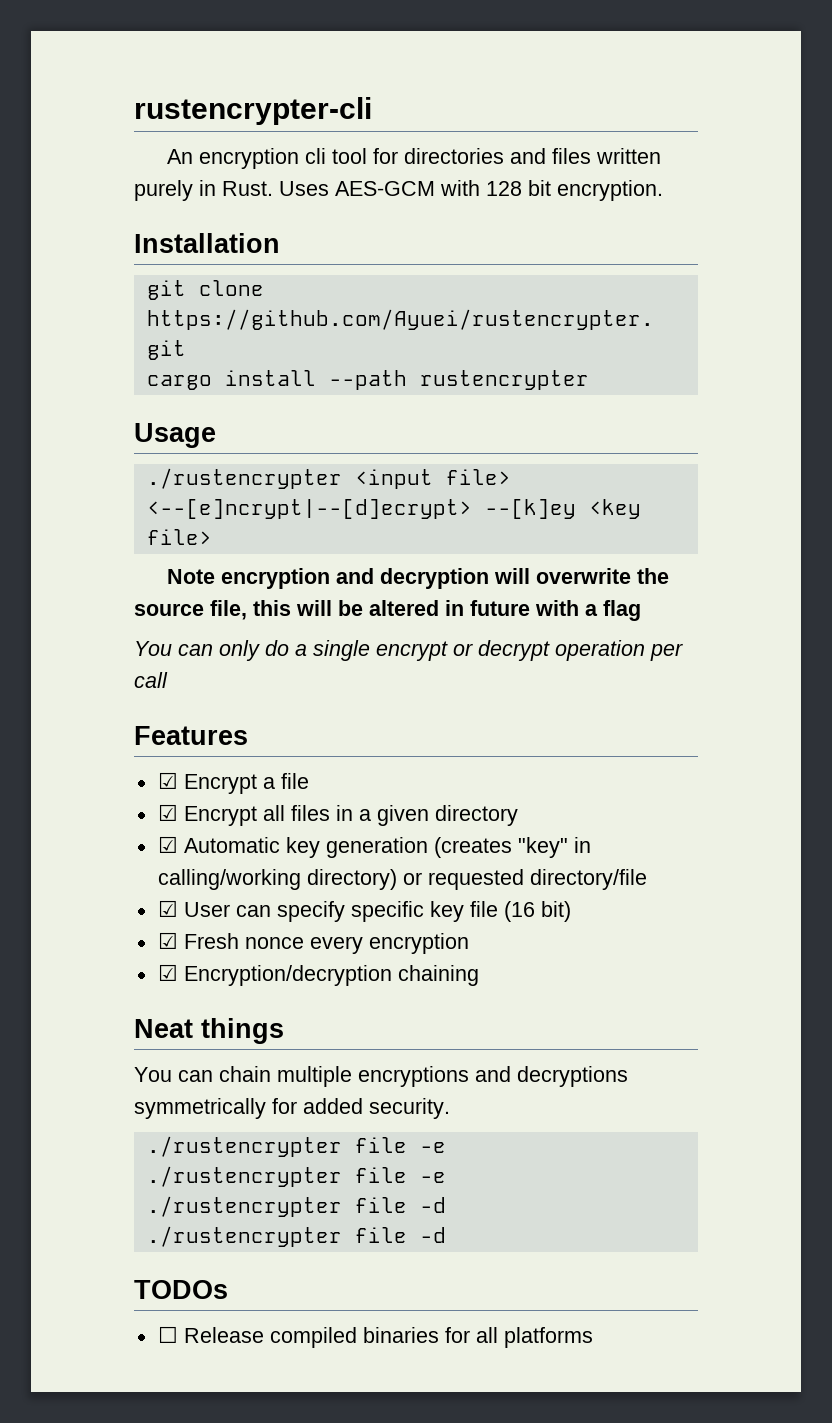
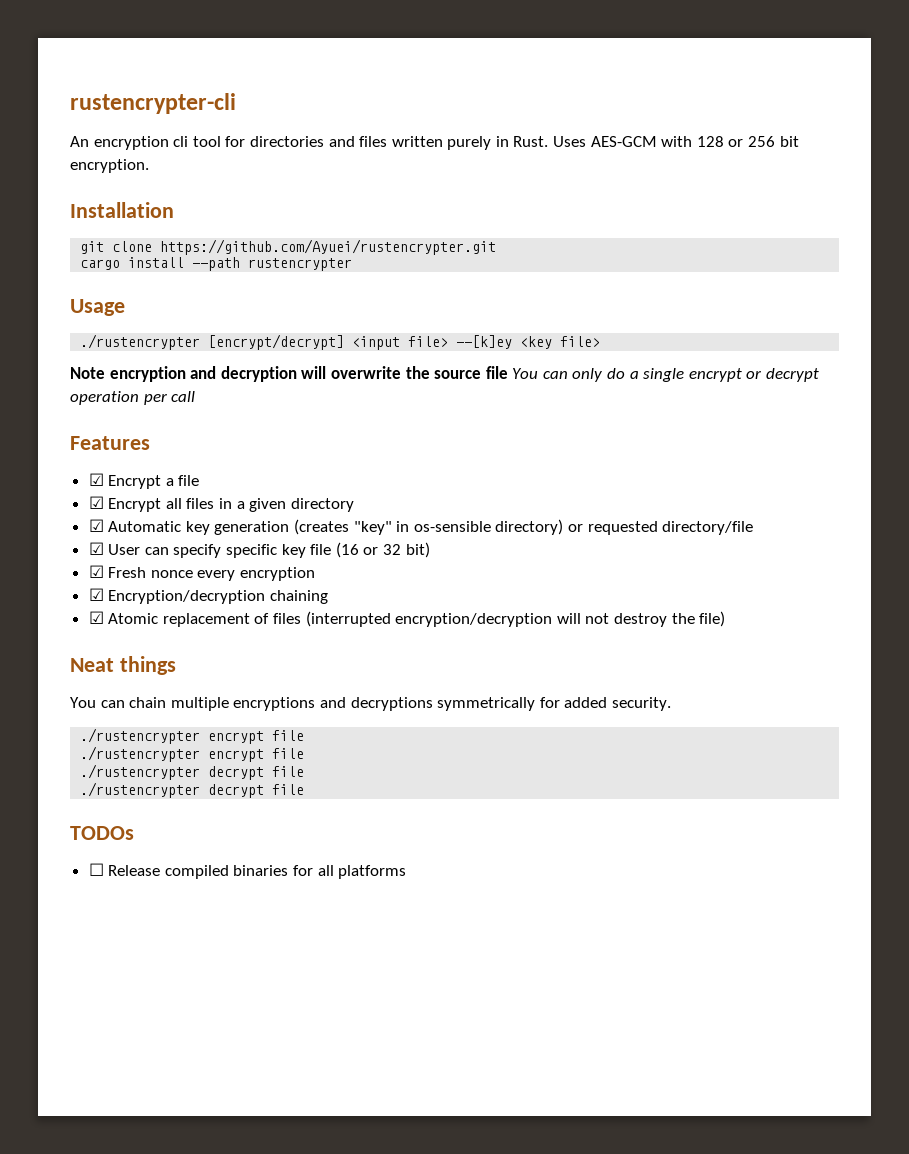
- Uses AES-GCM with 128 bit encryption.
+ Uses AES-GCM with 128 or 256 bit encryption.
- ./rustencrypter <input file> <--[e]ncrypt|--[d]ecrypt> --[k]ey <key file>
+ ./rustencrypter [encrypt/decrypt] <input file> --[k]ey <key file>
- Note encryption and decryption will overwrite the source file, this will be altered in future with a flag
- You can only do a single encrypt or decrypt operation per call
+ Note encryption and decryption will overwrite the source file You can only do a single encrypt or decrypt operation per call
- ☑ Automatic key generation (creates "key" in calling/working directory) or requested directory/file
+ ☑ Automatic key generation (creates "key" in os-sensible directory) or requested directory/file
- ☑ User can specify specific key file (16 bit)
+ ☑ User can specify specific key file (16 or 32 bit)
+ ☑ Atomic replacement of files (interrupted encryption/decryption will not destroy the file)
  You can chain multiple encryptions and decryptions symmetrically for added security.
- ./rustencrypter file -e
- ./rustencrypter file -e
- ./rustencrypter file -d
- ./rustencrypter file -d
+ ./rustencrypter encrypt file
+ ./rustencrypter encrypt file
+ ./rustencrypter decrypt file
+ ./rustencrypter decrypt file

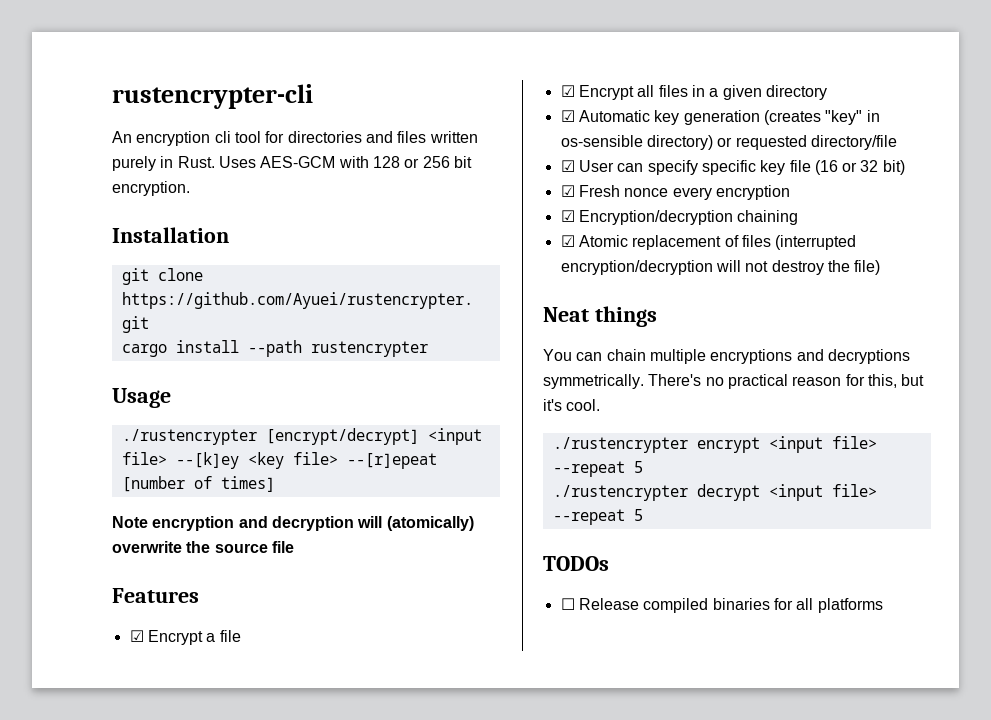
- ./rustencrypter [encrypt/decrypt] <input file> --[k]ey <key file>
+ ./rustencrypter [encrypt/decrypt] <input file> --[k]ey <key file> --[r]epeat [number of times]
- Note encryption and decryption will overwrite the source file You can only do a single encrypt or decrypt operation per call
+ Note encryption and decryption will (atomically) overwrite the source file
- You can chain multiple encryptions and decryptions symmetrically for added security.
- ./rustencrypter encrypt file
- ./rustencrypter encrypt file
- ./rustencrypter decrypt file
- ./rustencrypter decrypt file
+ You can chain multiple encryptions and decryptions symmetrically. There's no practical reason for this, but it's cool.
+ ./rustencrypter encrypt <input file> --repeat 5
+ ./rustencrypter decrypt <input file> --repeat 5

